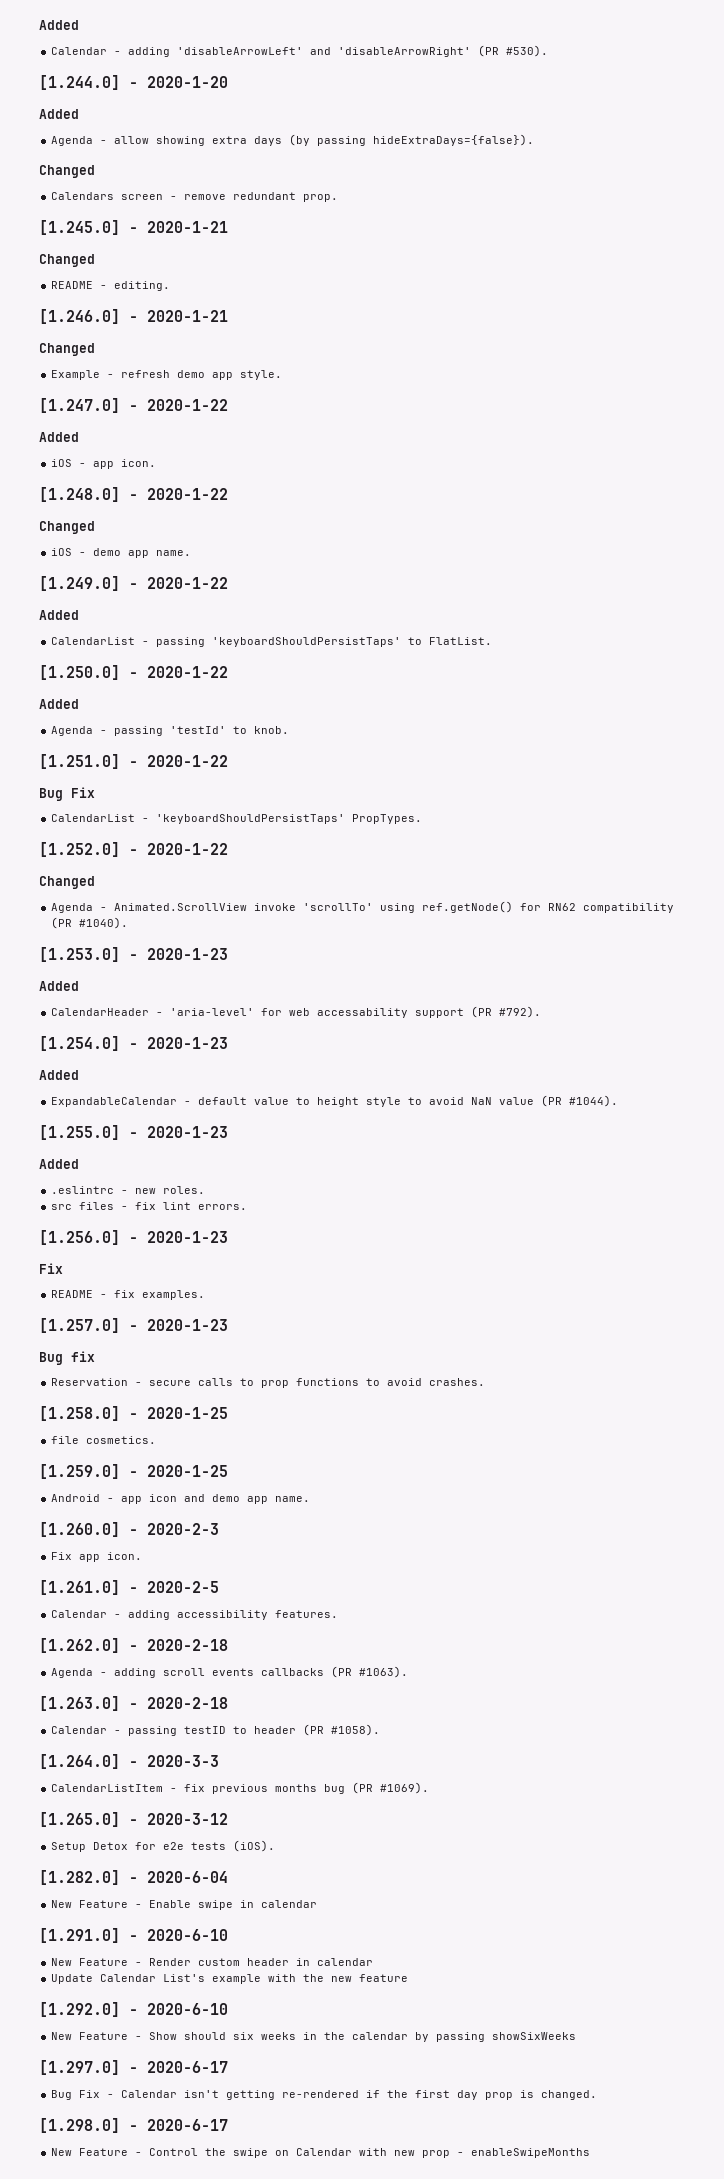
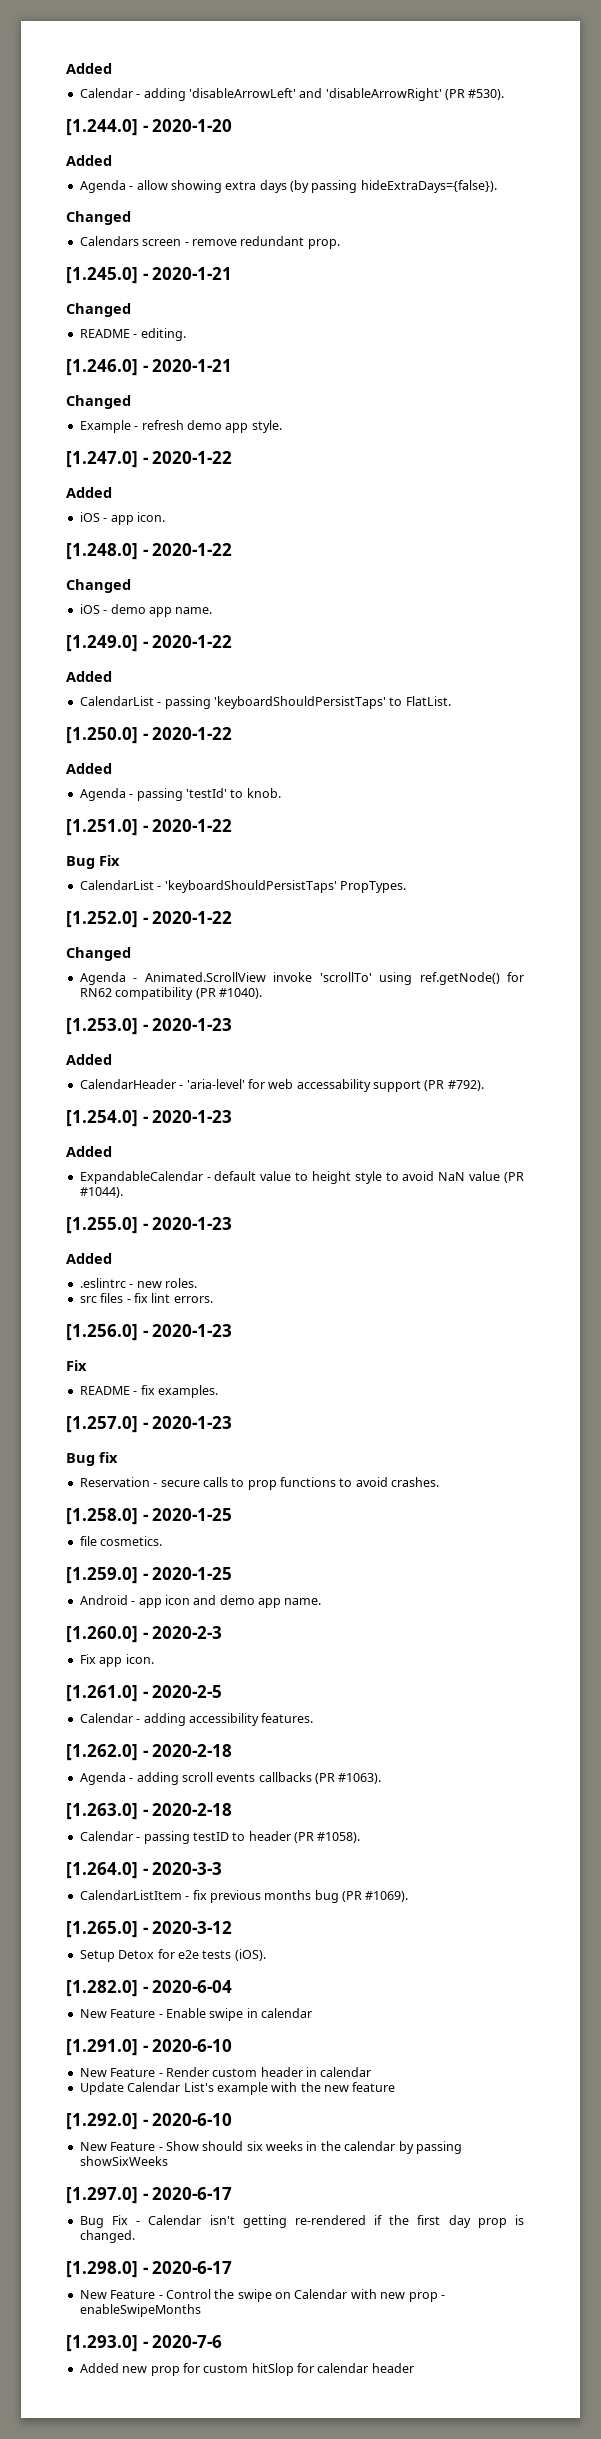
+ [1.293.0] - 2020-7-6
+ Added new prop for custom hitSlop for calendar header

